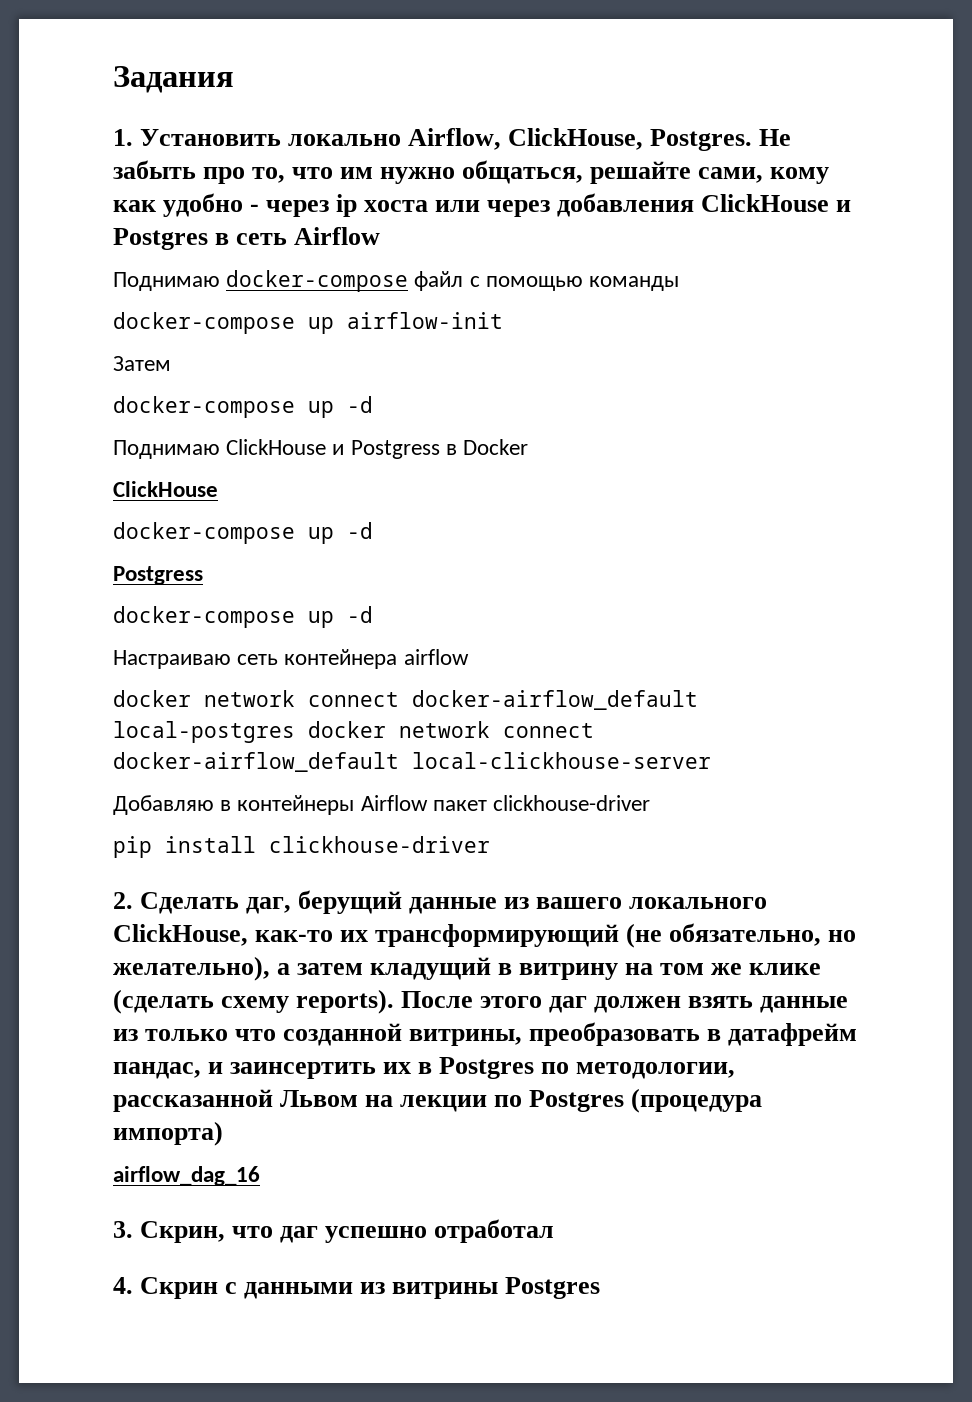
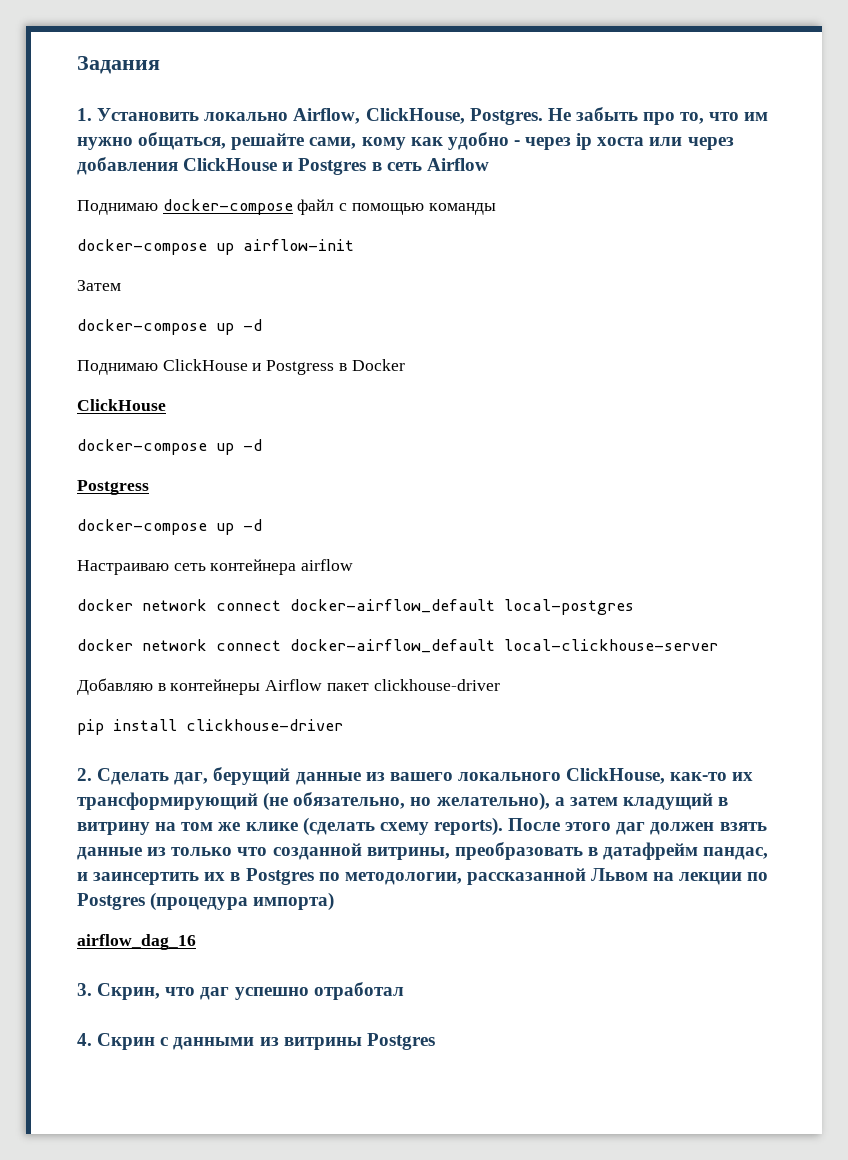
- docker network connect docker-airflow_default local-postgres docker network connect docker-airflow_default local-clickhouse-server
+ docker network connect docker-airflow_default local-postgres
+ docker network connect docker-airflow_default local-clickhouse-server

